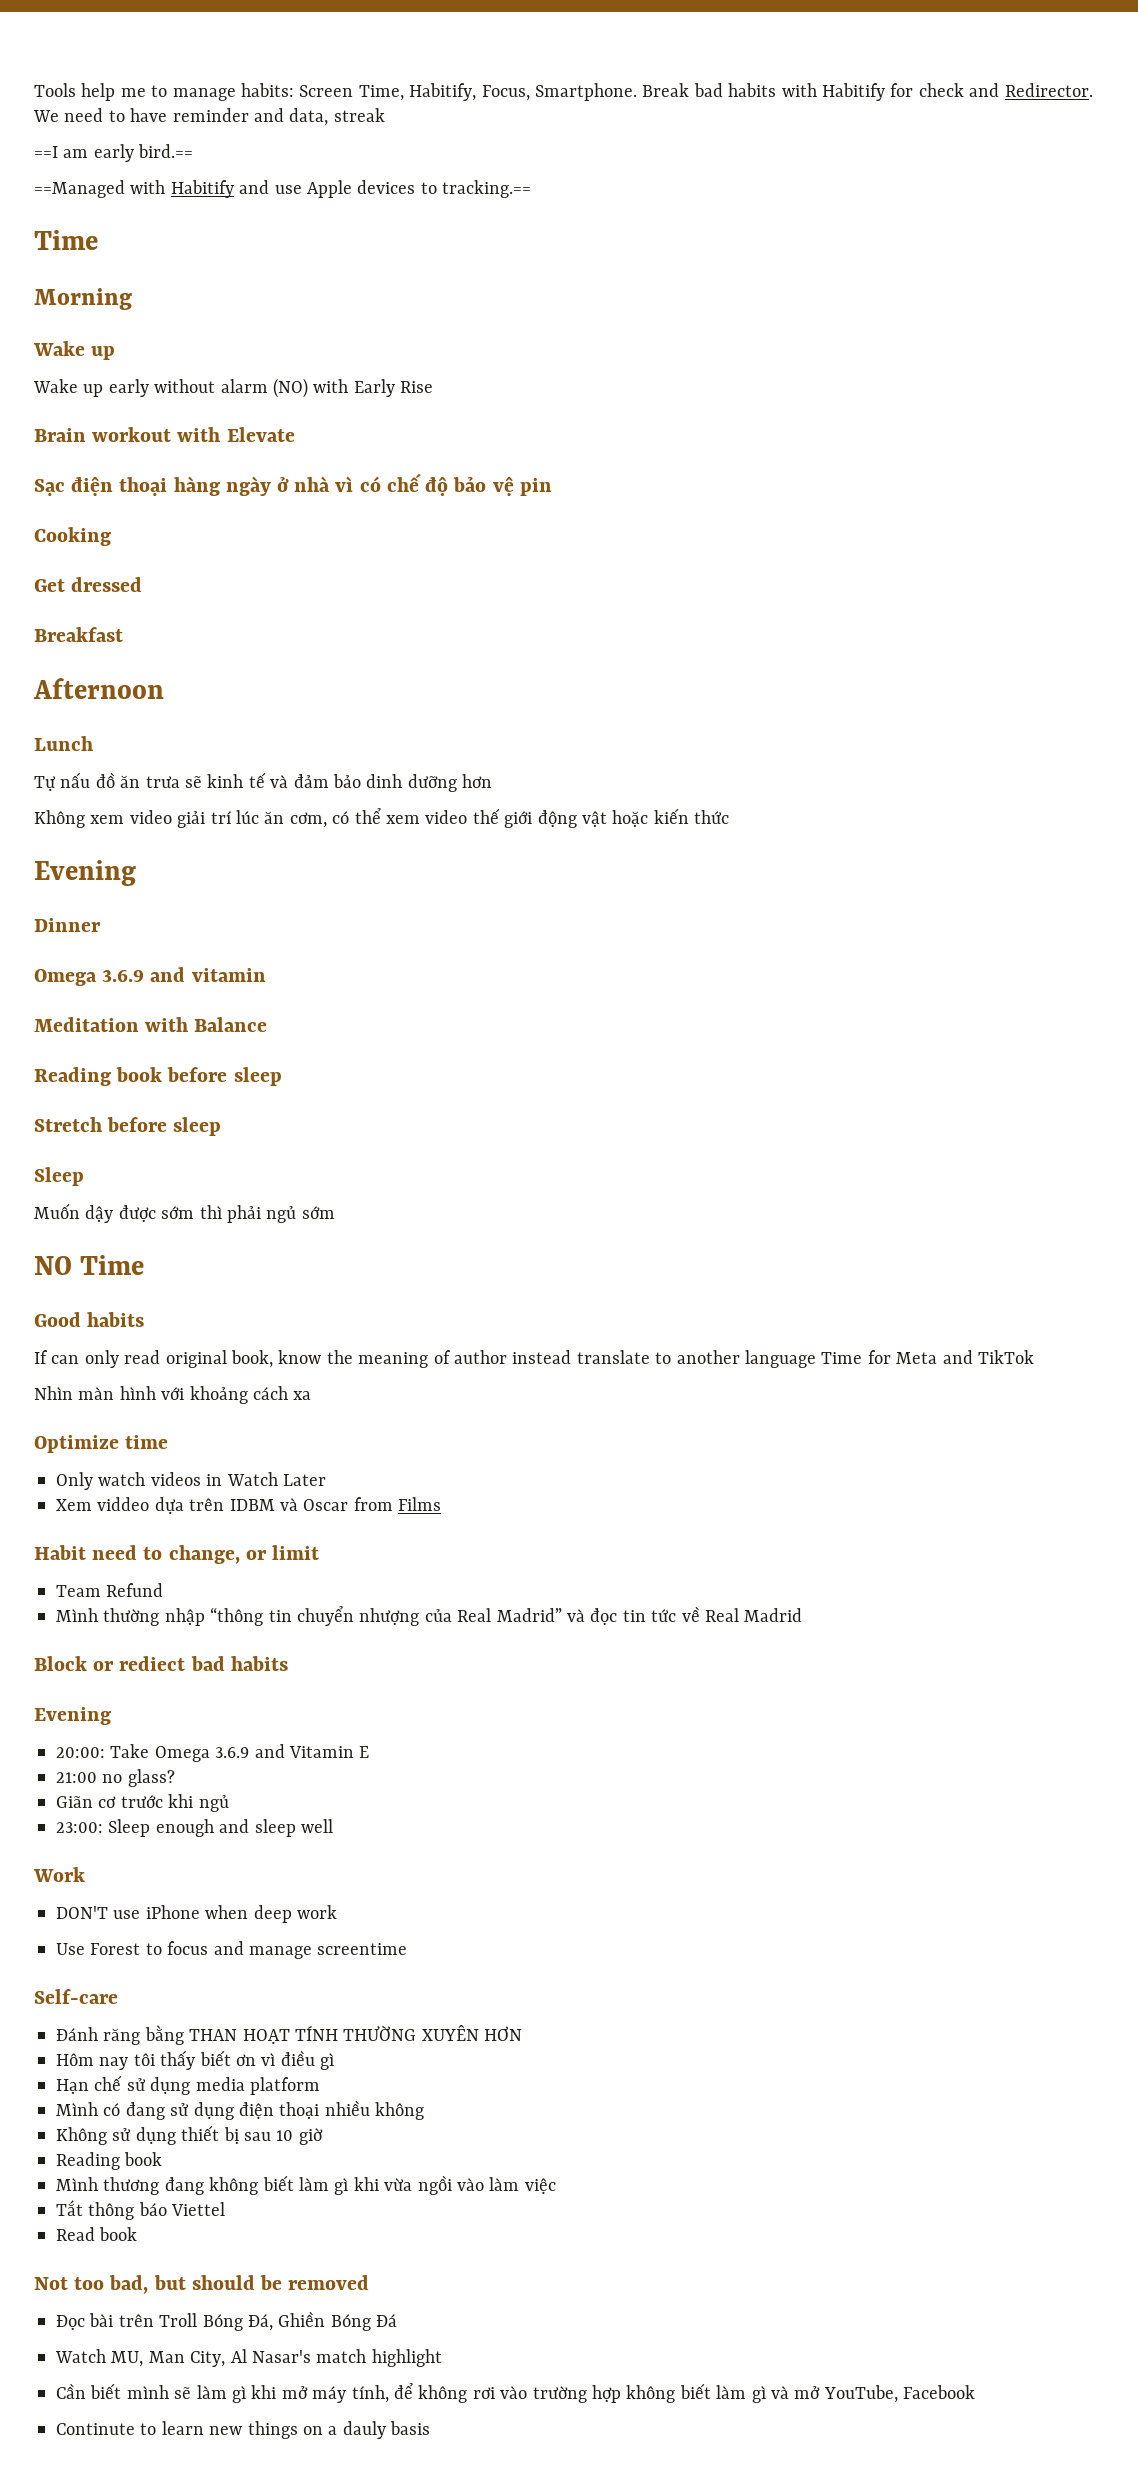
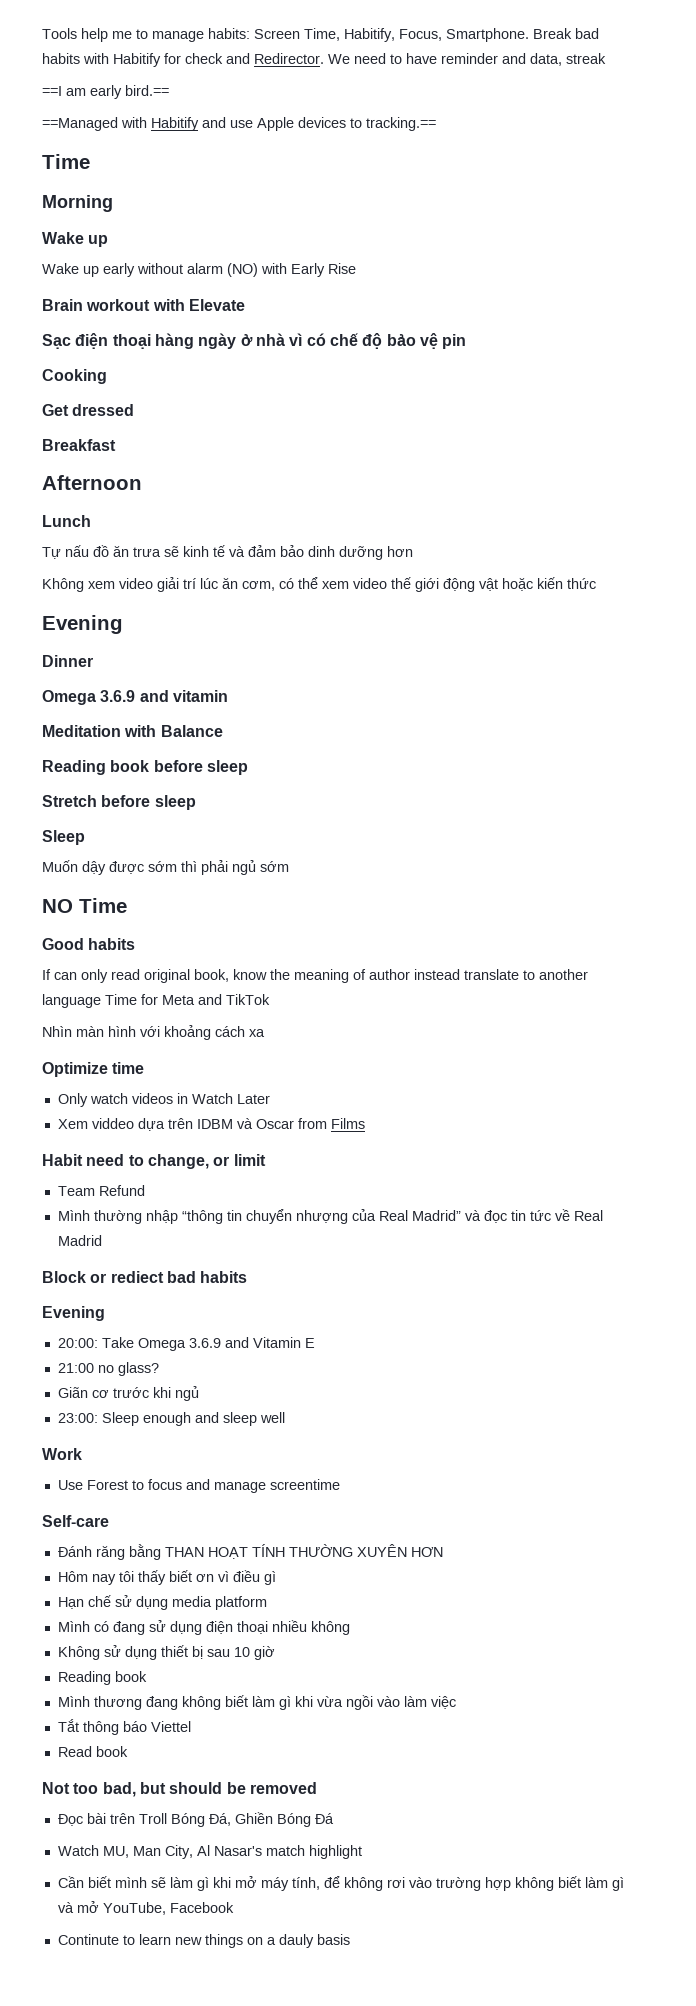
- DON'T use iPhone when deep work

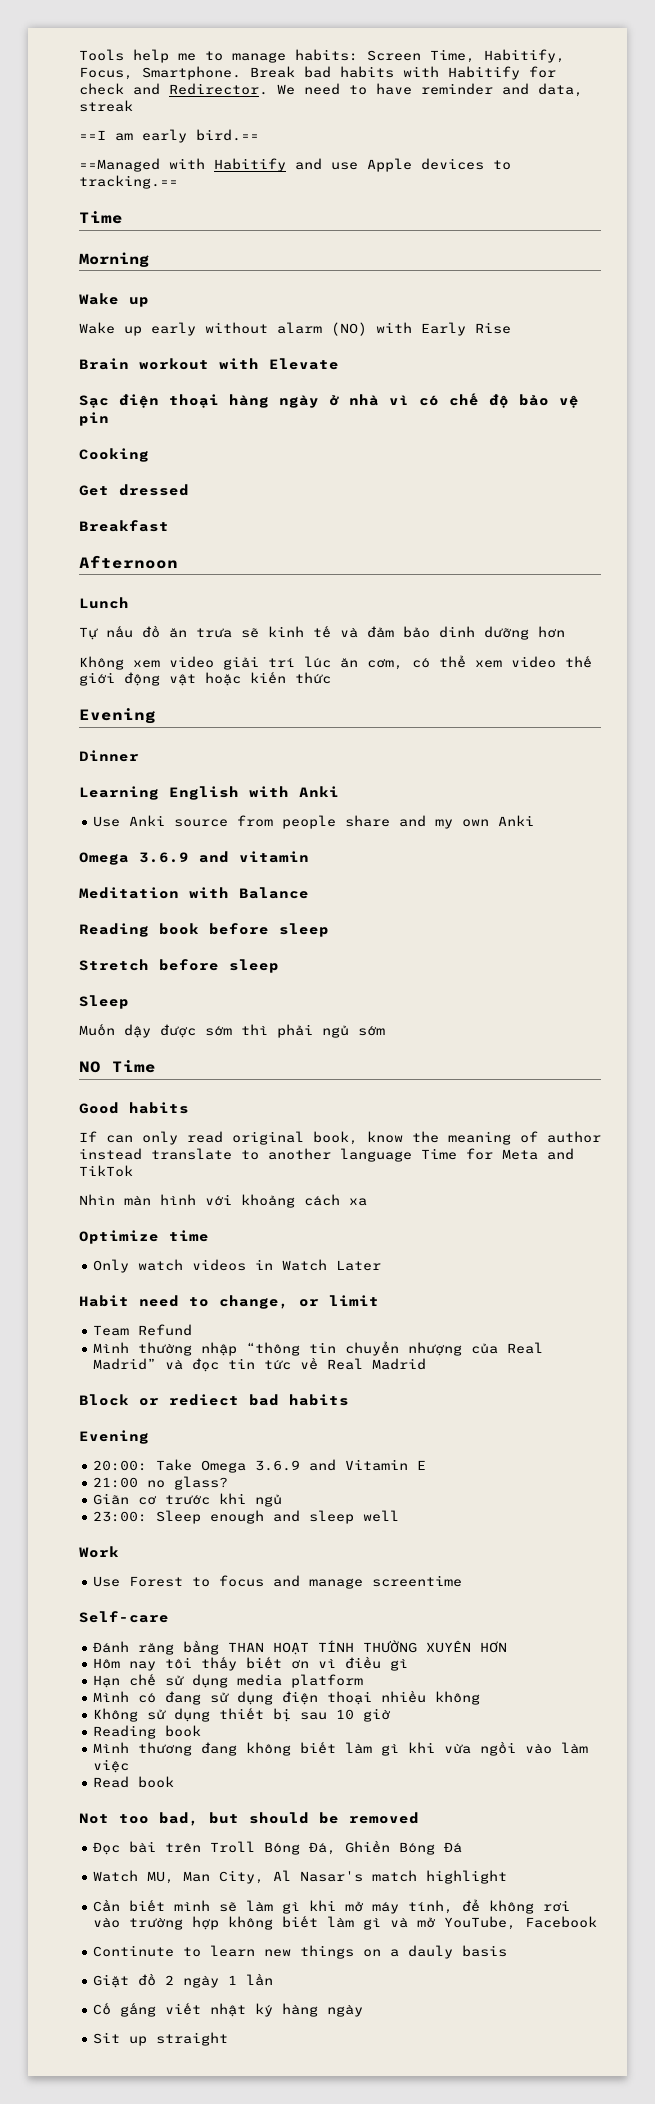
+ Learning English with Anki
+ Use Anki source from people share and my own Anki
- Xem viddeo dựa trên IDBM và Oscar from Films
- Tắt thông báo Viettel
+ Giặt đồ 2 ngày 1 lần
+ Cố gắng viết nhật ký hàng ngày
+ Sit up straight

